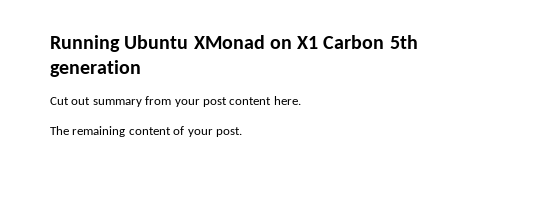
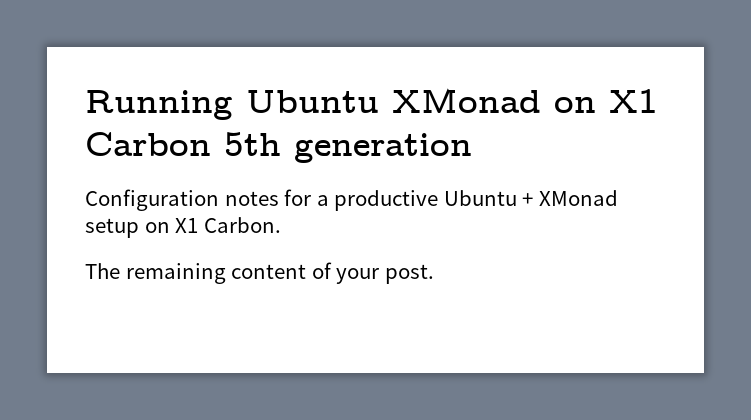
- Cut out summary from your post content here.
+ Configuration notes for a productive Ubuntu + XMonad setup on X1 Carbon.

